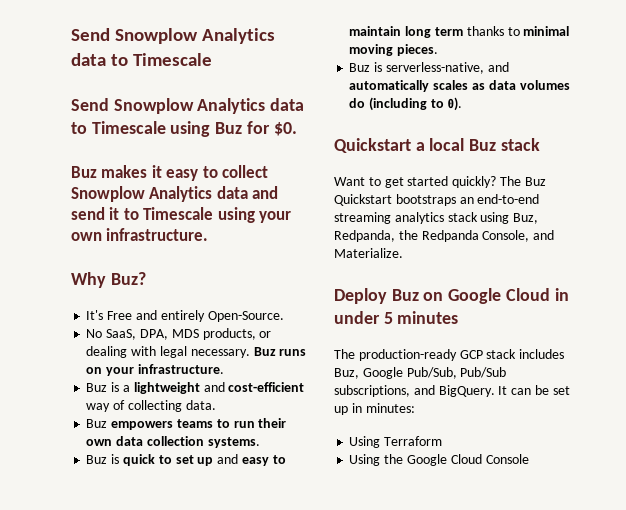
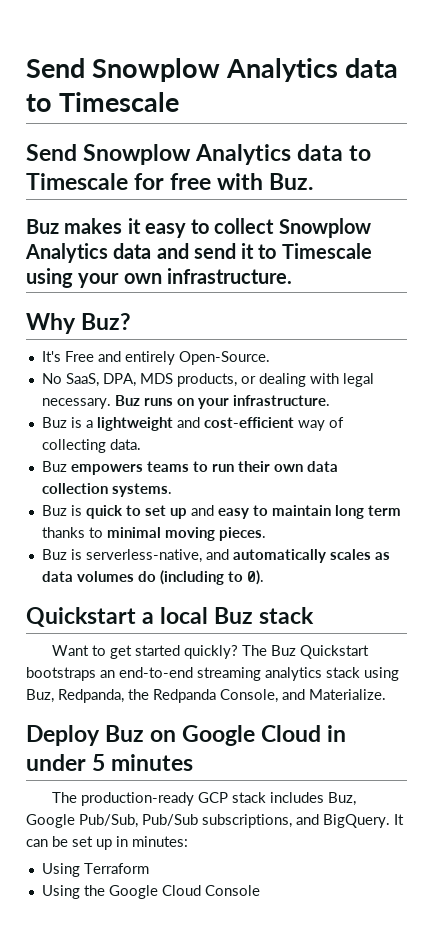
- Send Snowplow Analytics data to Timescale using Buz for $0.
+ Send Snowplow Analytics data to Timescale for free with Buz.

